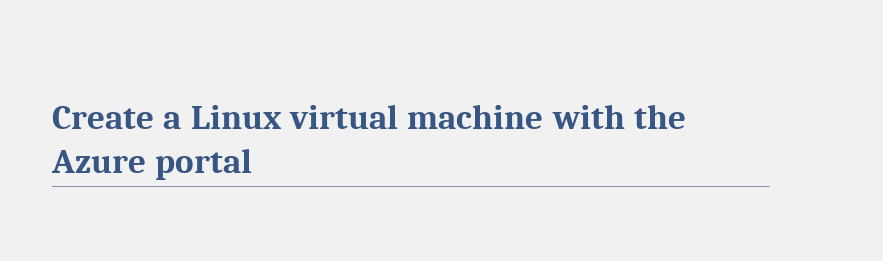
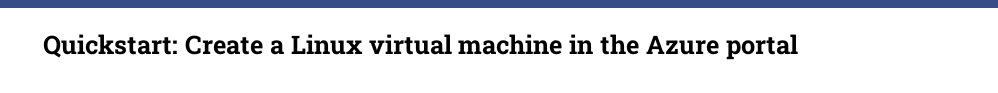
- Create a Linux virtual machine with the Azure portal
+ Quickstart: Create a Linux virtual machine in the Azure portal

